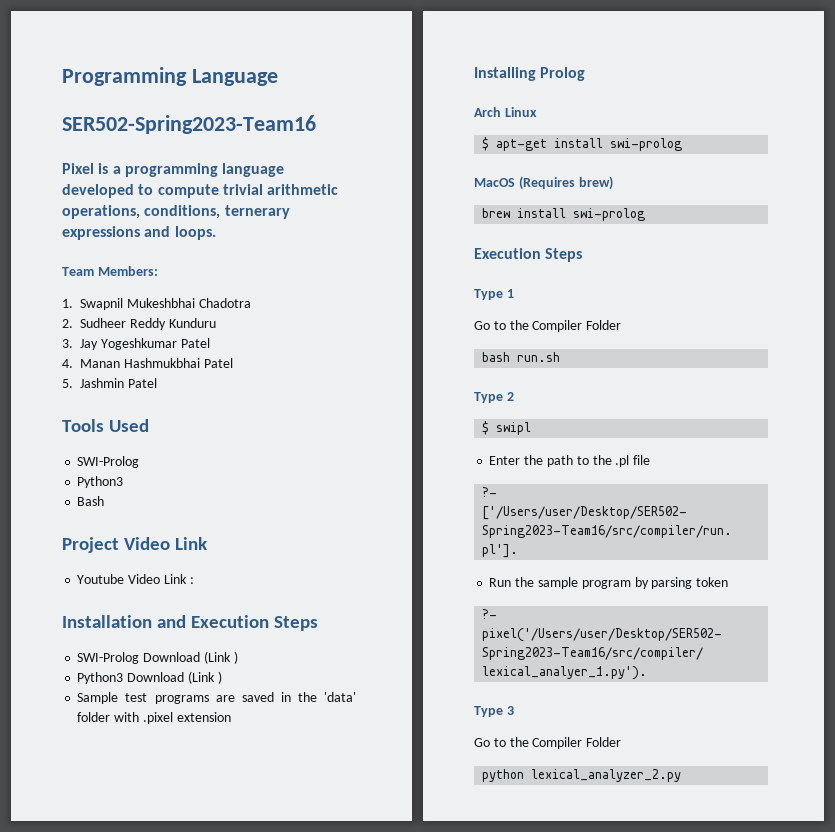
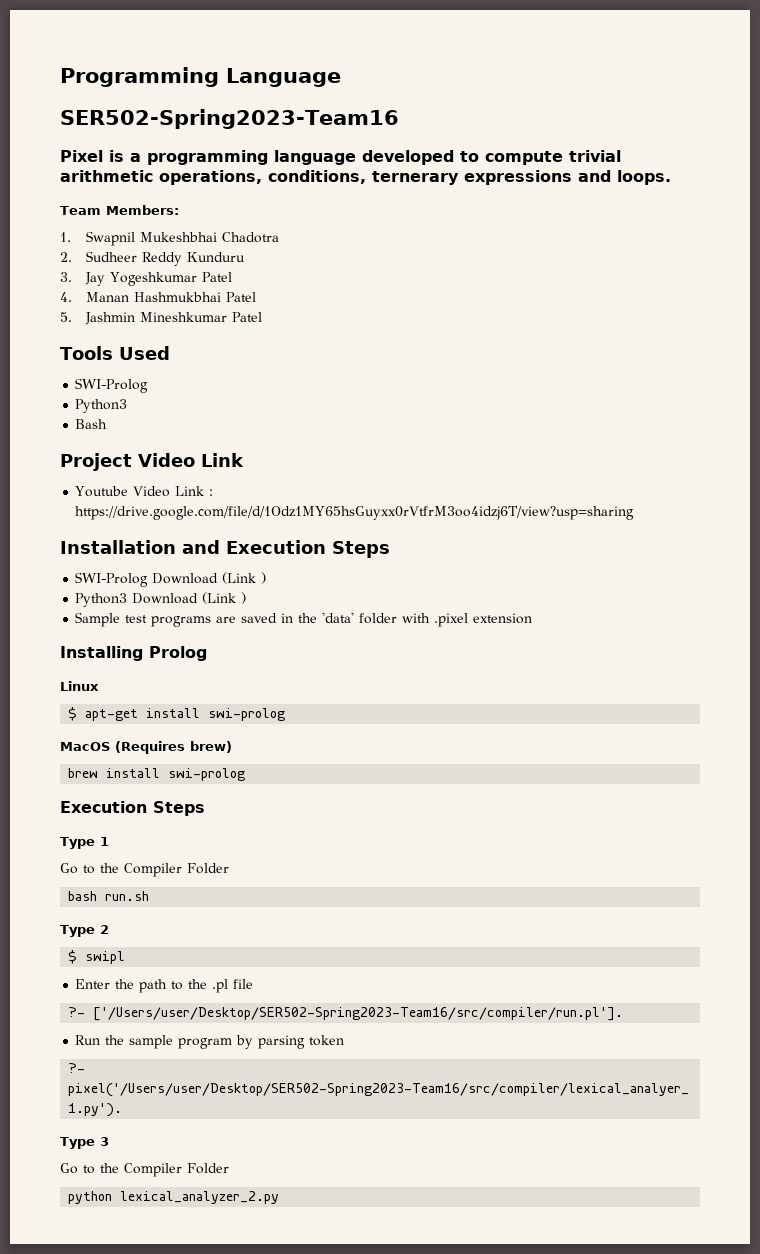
- 5. Jashmin Patel
+ 5. Jashmin Mineshkumar Patel
- Youtube Video Link :
+ Youtube Video Link : https://drive.google.com/file/d/1Odz1MY65hsGuyxx0rVtfrM3oo4idzj6T/view?usp=sharing
- Arch Linux
+ Linux

